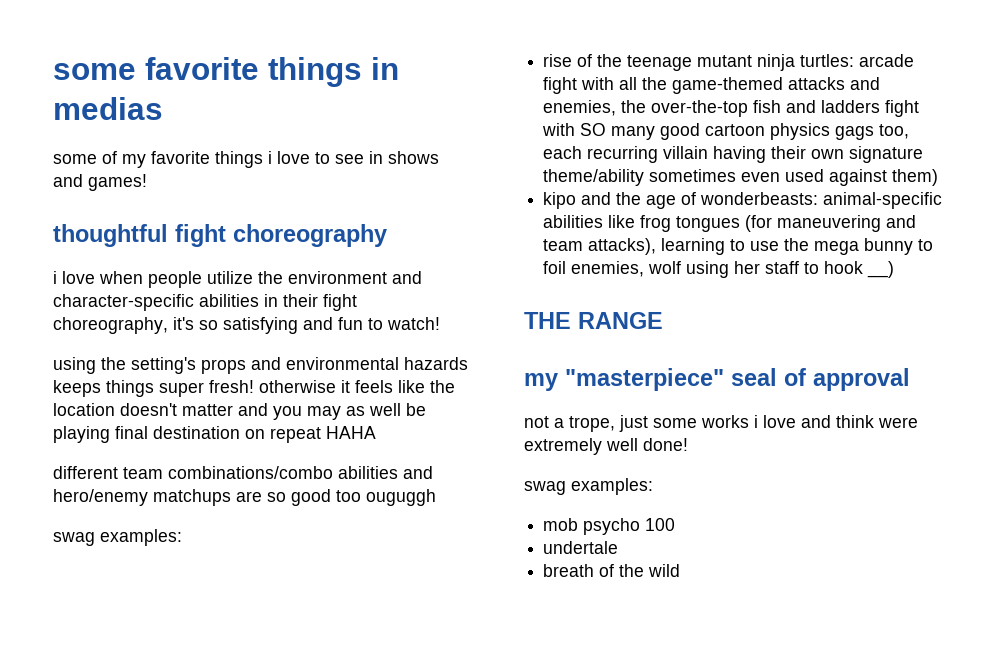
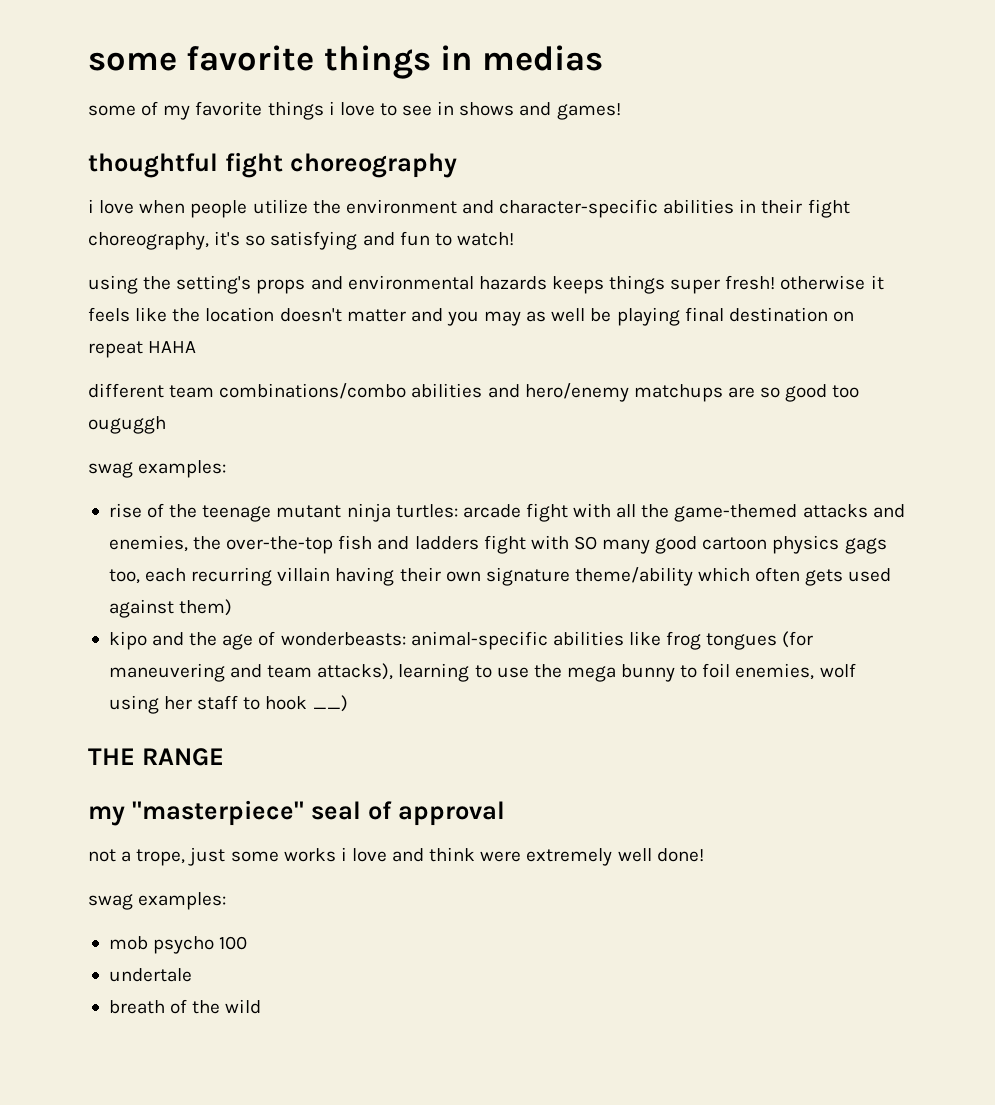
- rise of the teenage mutant ninja turtles: arcade fight with all the game-themed attacks and enemies, the over-the-top fish and ladders fight with SO many good cartoon physics gags too, each recurring villain having their own signature theme/ability sometimes even used against them)
+ rise of the teenage mutant ninja turtles: arcade fight with all the game-themed attacks and enemies, the over-the-top fish and ladders fight with SO many good cartoon physics gags too, each recurring villain having their own signature theme/ability which often gets used against them)

